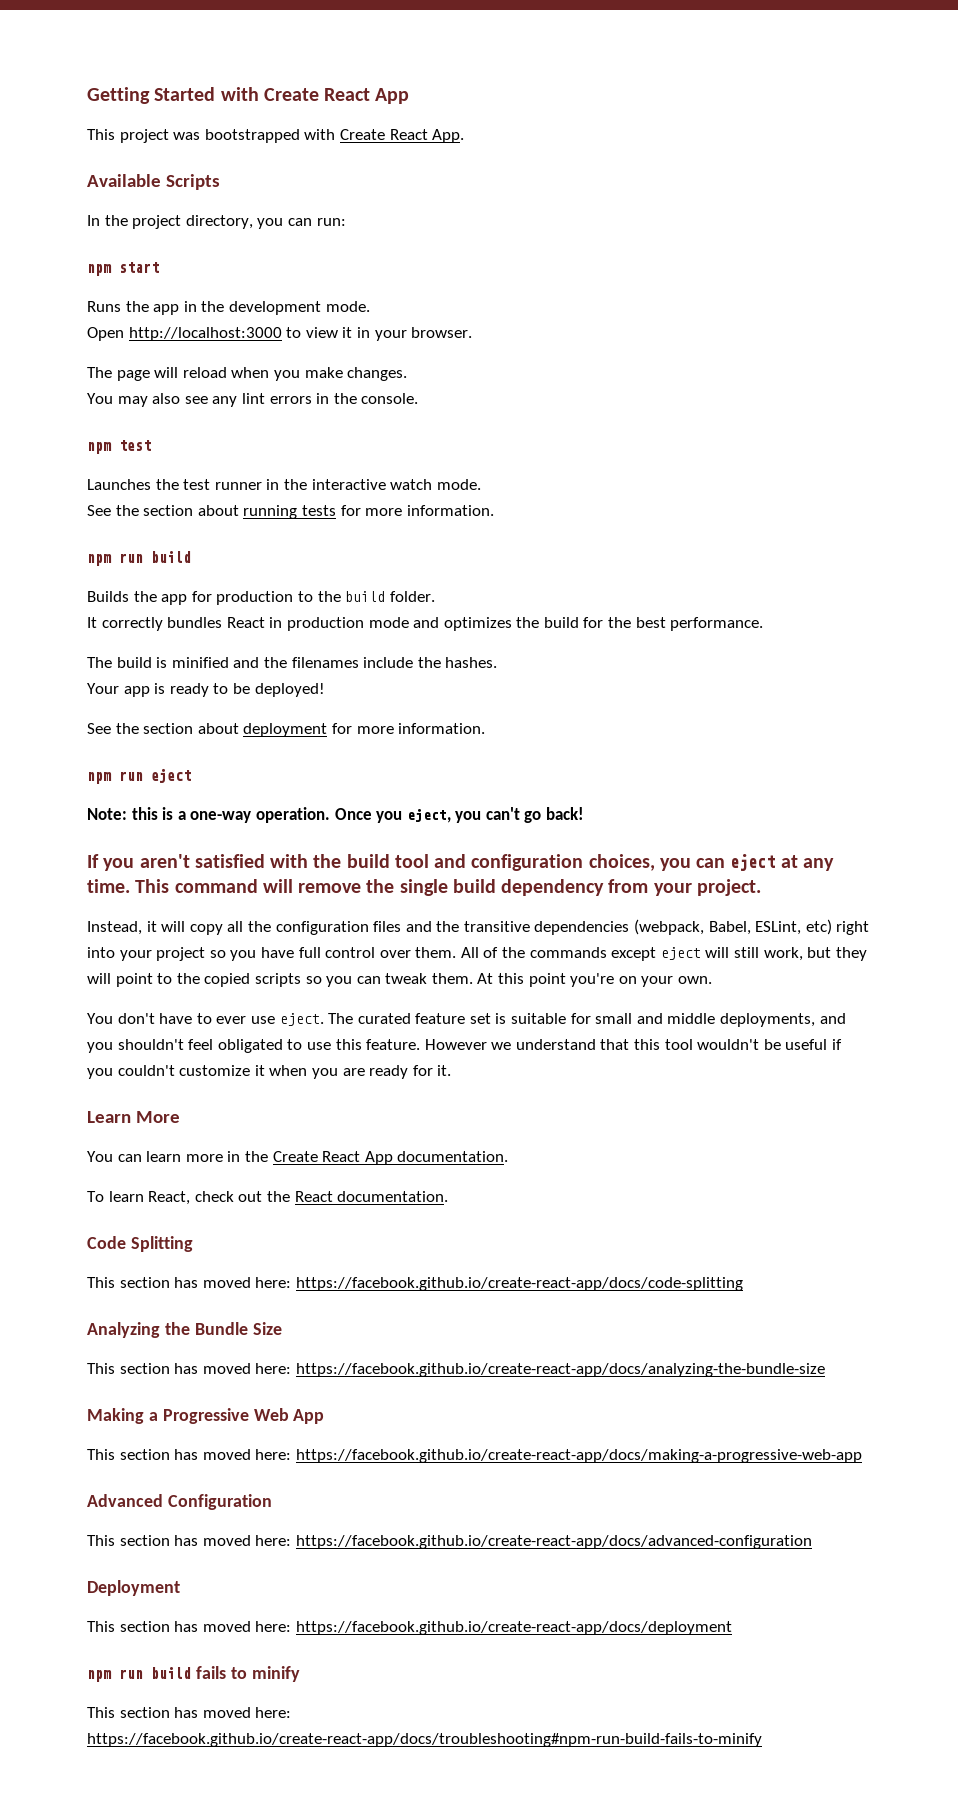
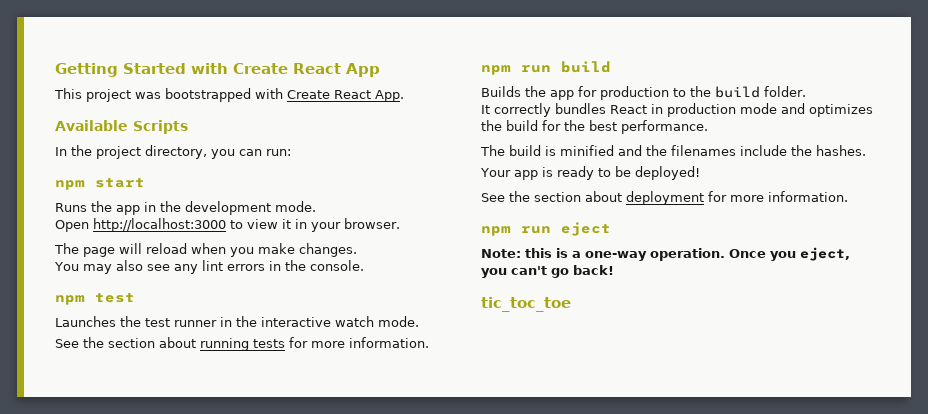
- If you aren't satisfied with the build tool and configuration choices, you can eject at any time. This command will remove the single build dependency from your project.
- Instead, it will copy all the configuration files and the transitive dependencies (webpack, Babel, ESLint, etc) right into your project so you have full control over them. All of the commands except eject will still work, but they will point to the copied scripts so you can tweak them. At this point you're on your own.
- You don't have to ever use eject. The curated feature set is suitable for small and middle deployments, and you shouldn't feel obligated to use this feature. However we understand that this tool wouldn't be useful if you couldn't customize it when you are ready for it.
- Learn More
- You can learn more in the Create React App documentation.
- To learn React, check out the React documentation.
- Code Splitting
- This section has moved here: https://facebook.github.io/create-react-app/docs/code-splitting
- Analyzing the Bundle Size
- This section has moved here: https://facebook.github.io/create-react-app/docs/analyzing-the-bundle-size
- Making a Progressive Web App
- This section has moved here: https://facebook.github.io/create-react-app/docs/making-a-progressive-web-app
- Advanced Configuration
- This section has moved here: https://facebook.github.io/create-react-app/docs/advanced-configuration
- Deployment
- This section has moved here: https://facebook.github.io/create-react-app/docs/deployment
- npm run build fails to minify
- This section has moved here: https://facebook.github.io/create-react-app/docs/troubleshooting#npm-run-build-fails-to-minify
+ tic_toc_toe

